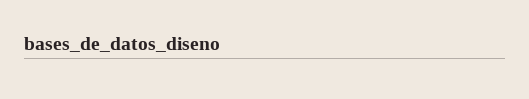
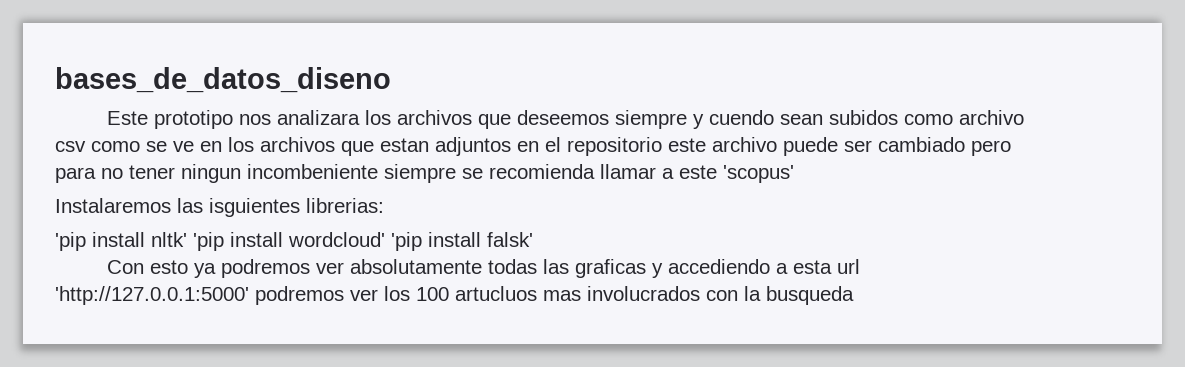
+ Este prototipo nos analizara los archivos que deseemos siempre y cuendo sean subidos como archivo csv como se ve en los archivos que estan adjuntos en el repositorio este archivo puede ser cambiado pero para no tener ningun incombeniente siempre se recomienda llamar a este 'scopus'
+ Instalaremos las isguientes librerias:
+ 'pip install nltk' 'pip install wordcloud' 'pip install falsk'
+ Con esto ya podremos ver absolutamente todas las graficas y accediendo a esta url 'http://127.0.0.1:5000' podremos ver los 100 artucluos mas involucrados con la busqueda

